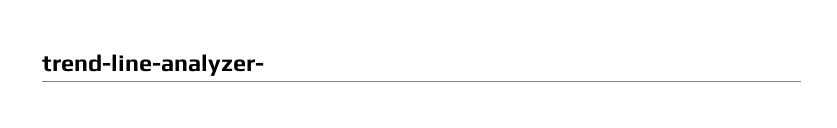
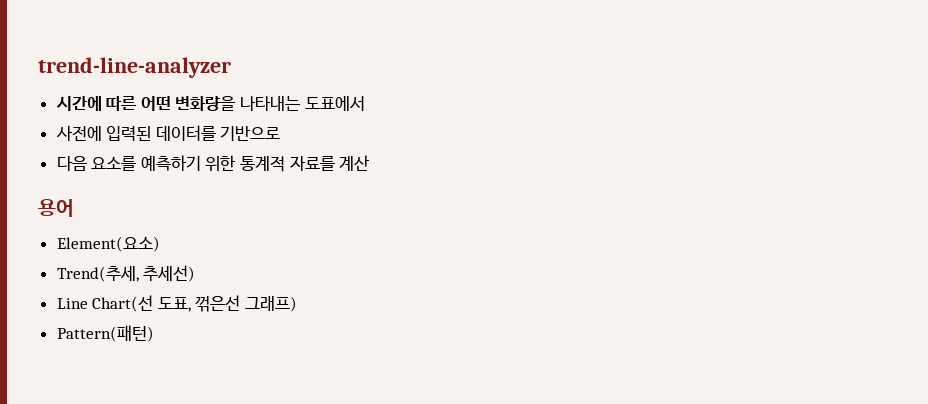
- trend-line-analyzer-
+ trend-line-analyzer
+ 시간에 따른 어떤 변화량을 나타내는 도표에서
+ 사전에 입력된 데이터를 기반으로
+ 다음 요소를 예측하기 위한 통계적 자료를 계산
+ 용어
+ Element(요소)
+ Trend(추세, 추세선)
+ Line Chart(선 도표, 꺾은선 그래프)
+ Pattern(패턴)

